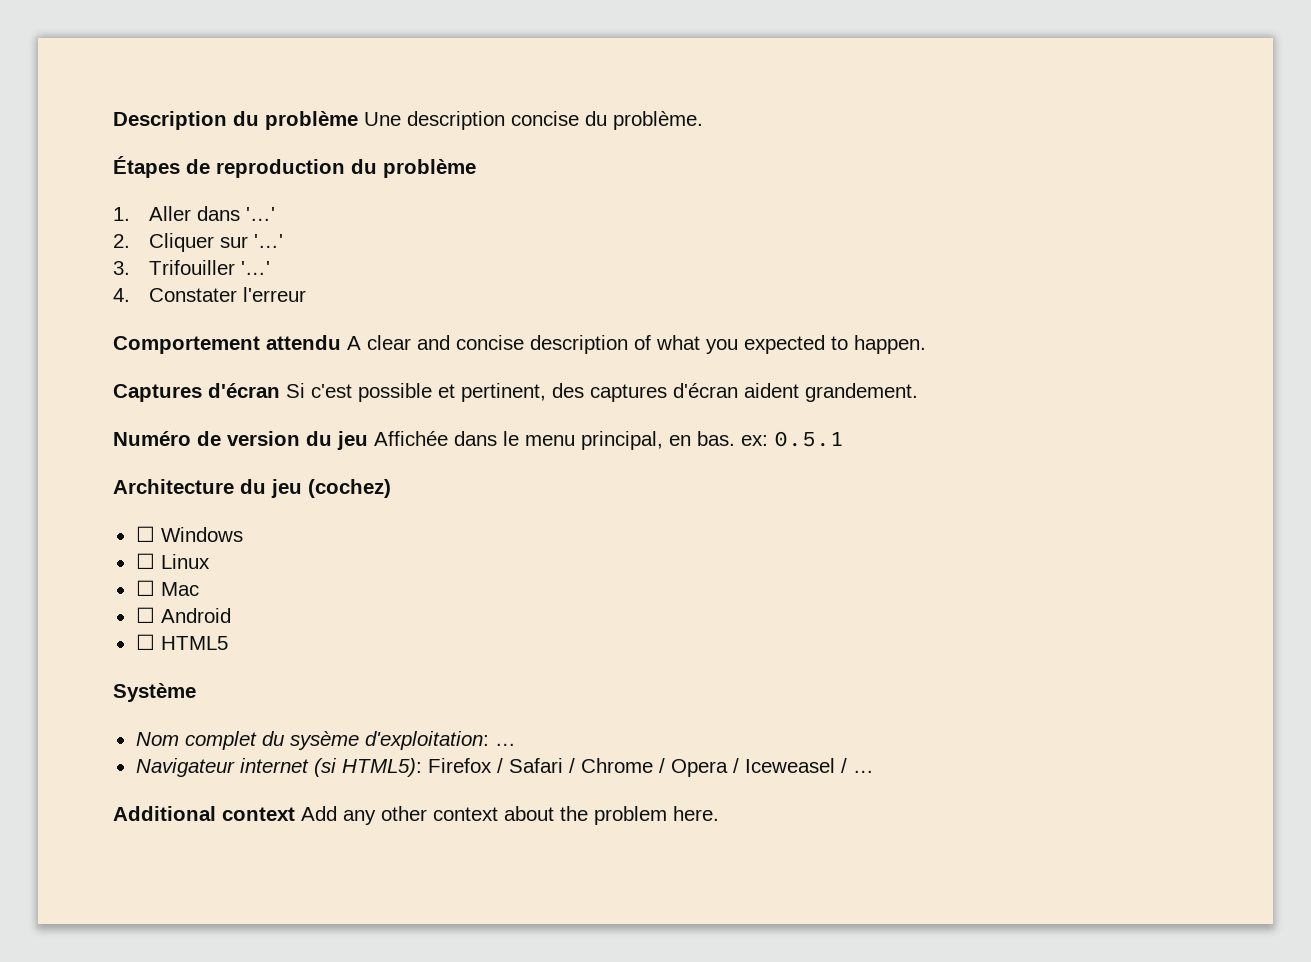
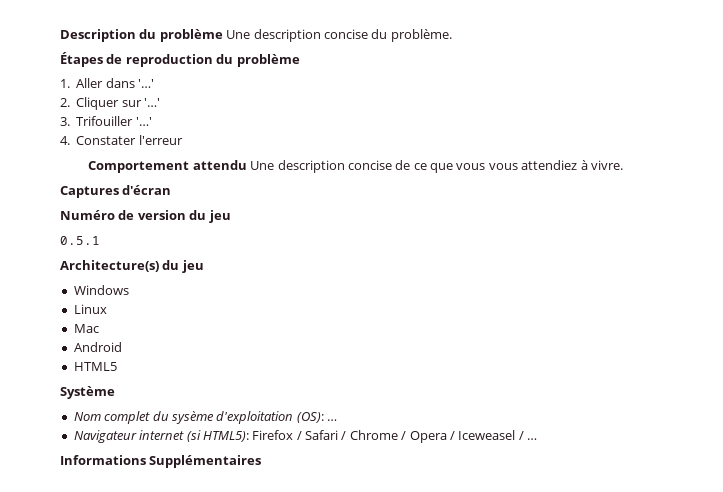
- Comportement attendu A clear and concise description of what you expected to happen.
- Captures d'écran Si c'est possible et pertinent, des captures d'écran aident grandement.
+ Comportement attendu Une description concise de ce que vous vous attendiez à vivre.
+ Captures d'écran
- Numéro de version du jeu Affichée dans le menu principal, en bas. ex: 0.5.1
+ Numéro de version du jeu
+ 0.5.1
- Architecture du jeu (cochez)
- ☐ Windows
+ Architecture(s) du jeu
+ Windows
- ☐ Linux
+ Linux
- ☐ Mac
+ Mac
- ☐ Android
+ Android
- ☐ HTML5
+ HTML5
- Nom complet du sysème d'exploitation: …
+ Nom complet du sysème d'exploitation (OS): …
- Additional context Add any other context about the problem here.
+ Informations Supplémentaires

